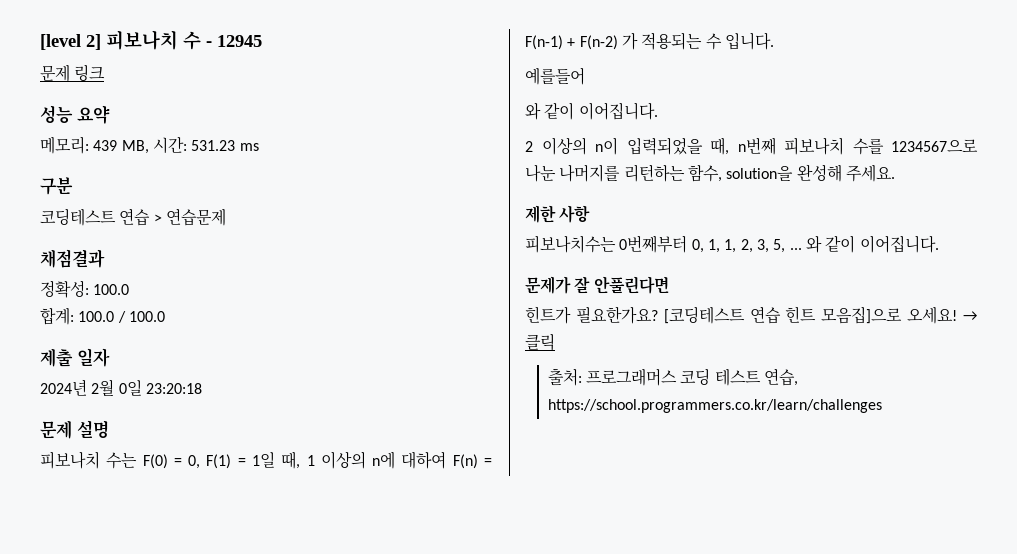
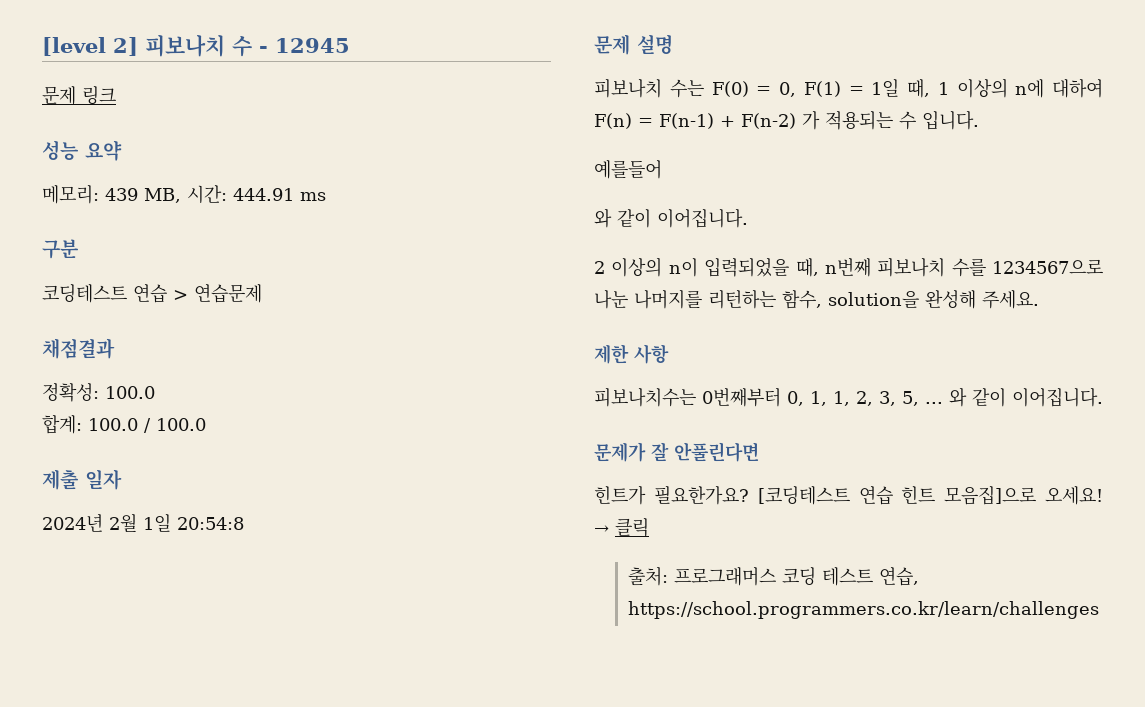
- 메모리: 439 MB, 시간: 531.23 ms
+ 메모리: 439 MB, 시간: 444.91 ms
- 2024년 2월 0일 23:20:18
+ 2024년 2월 1일 20:54:8

